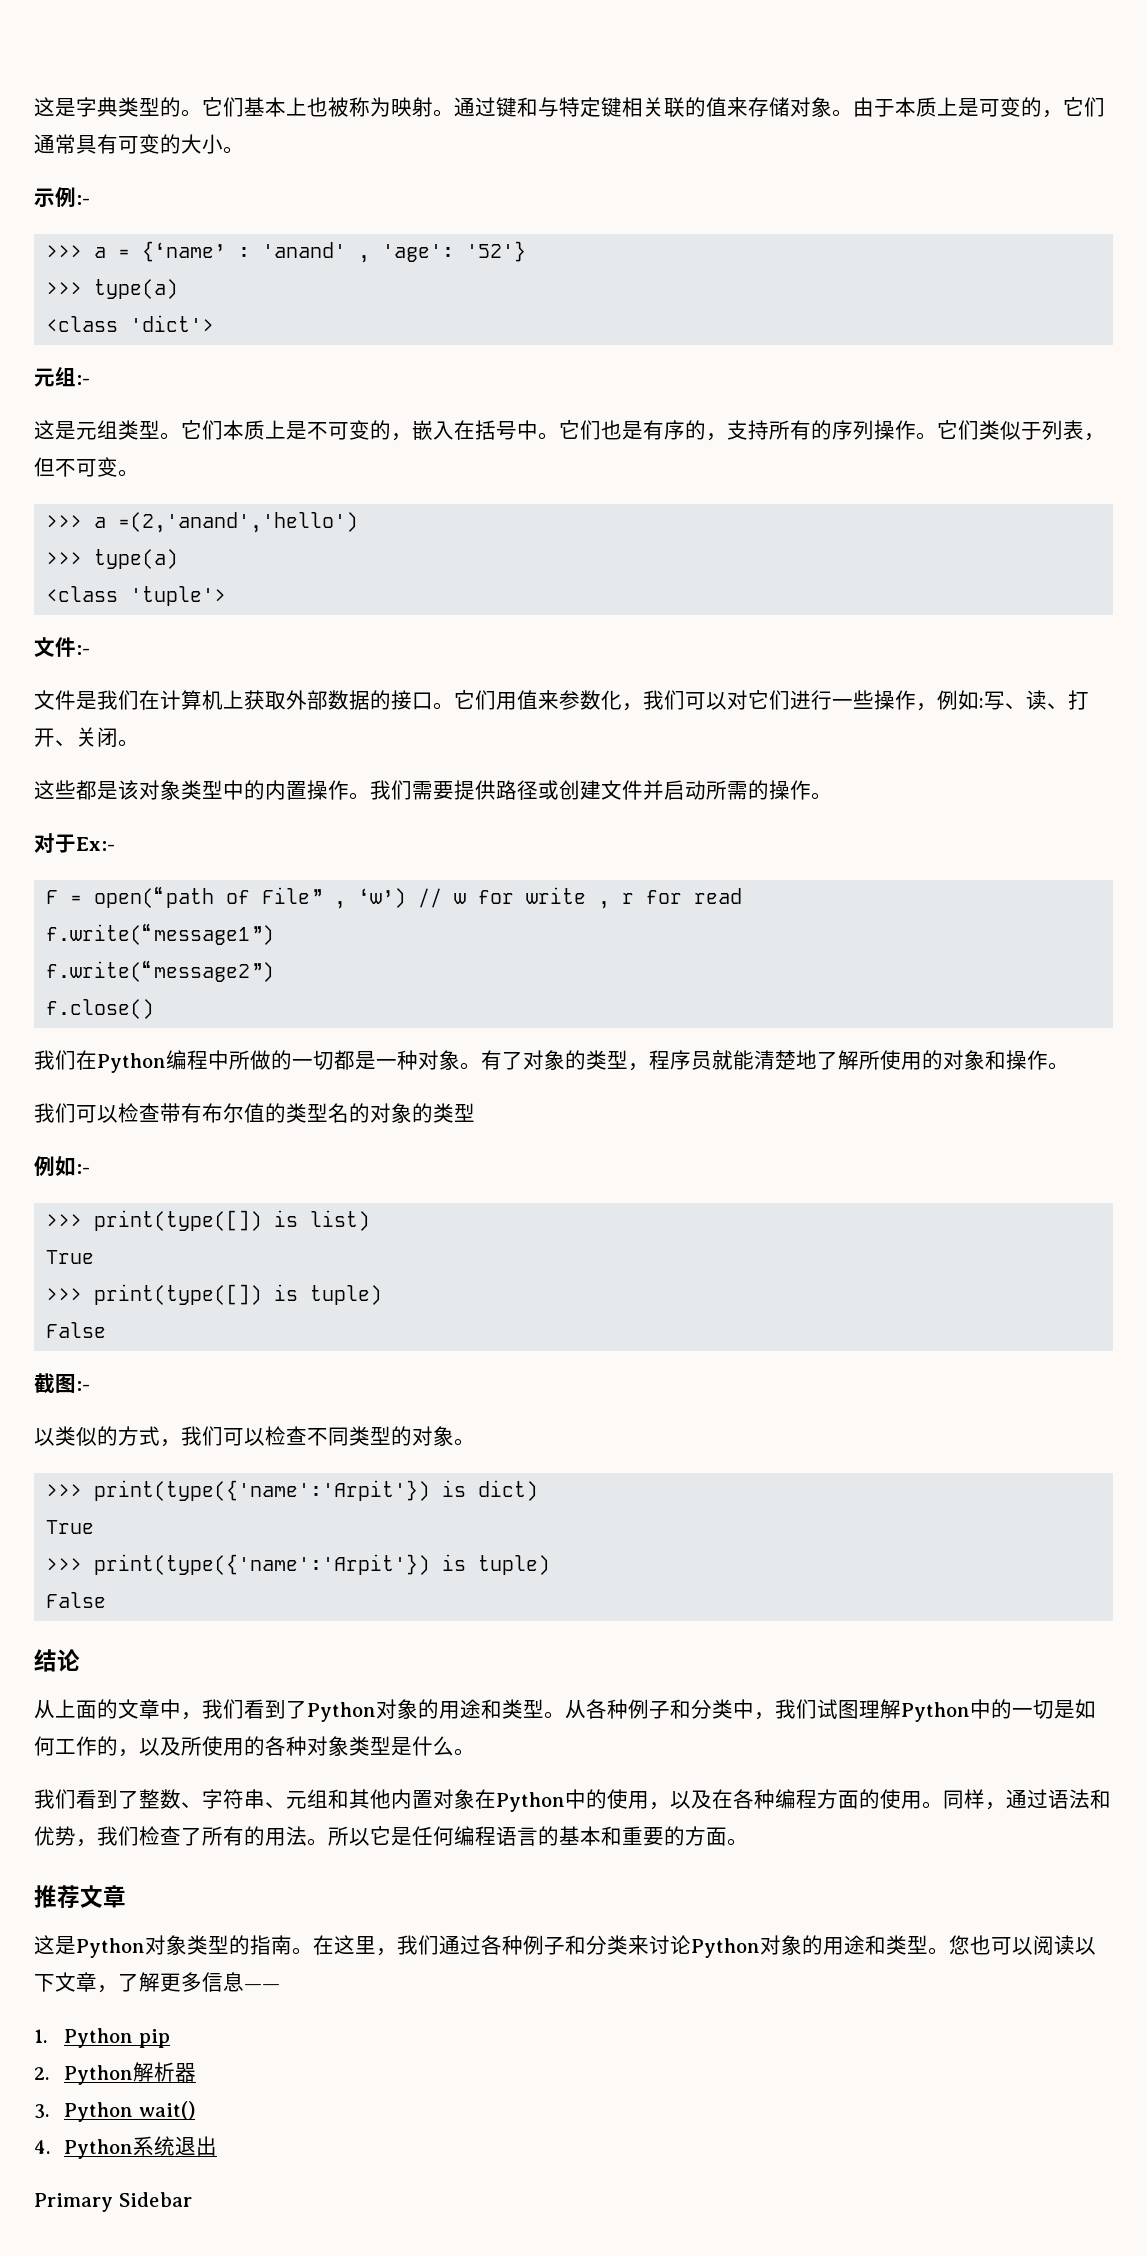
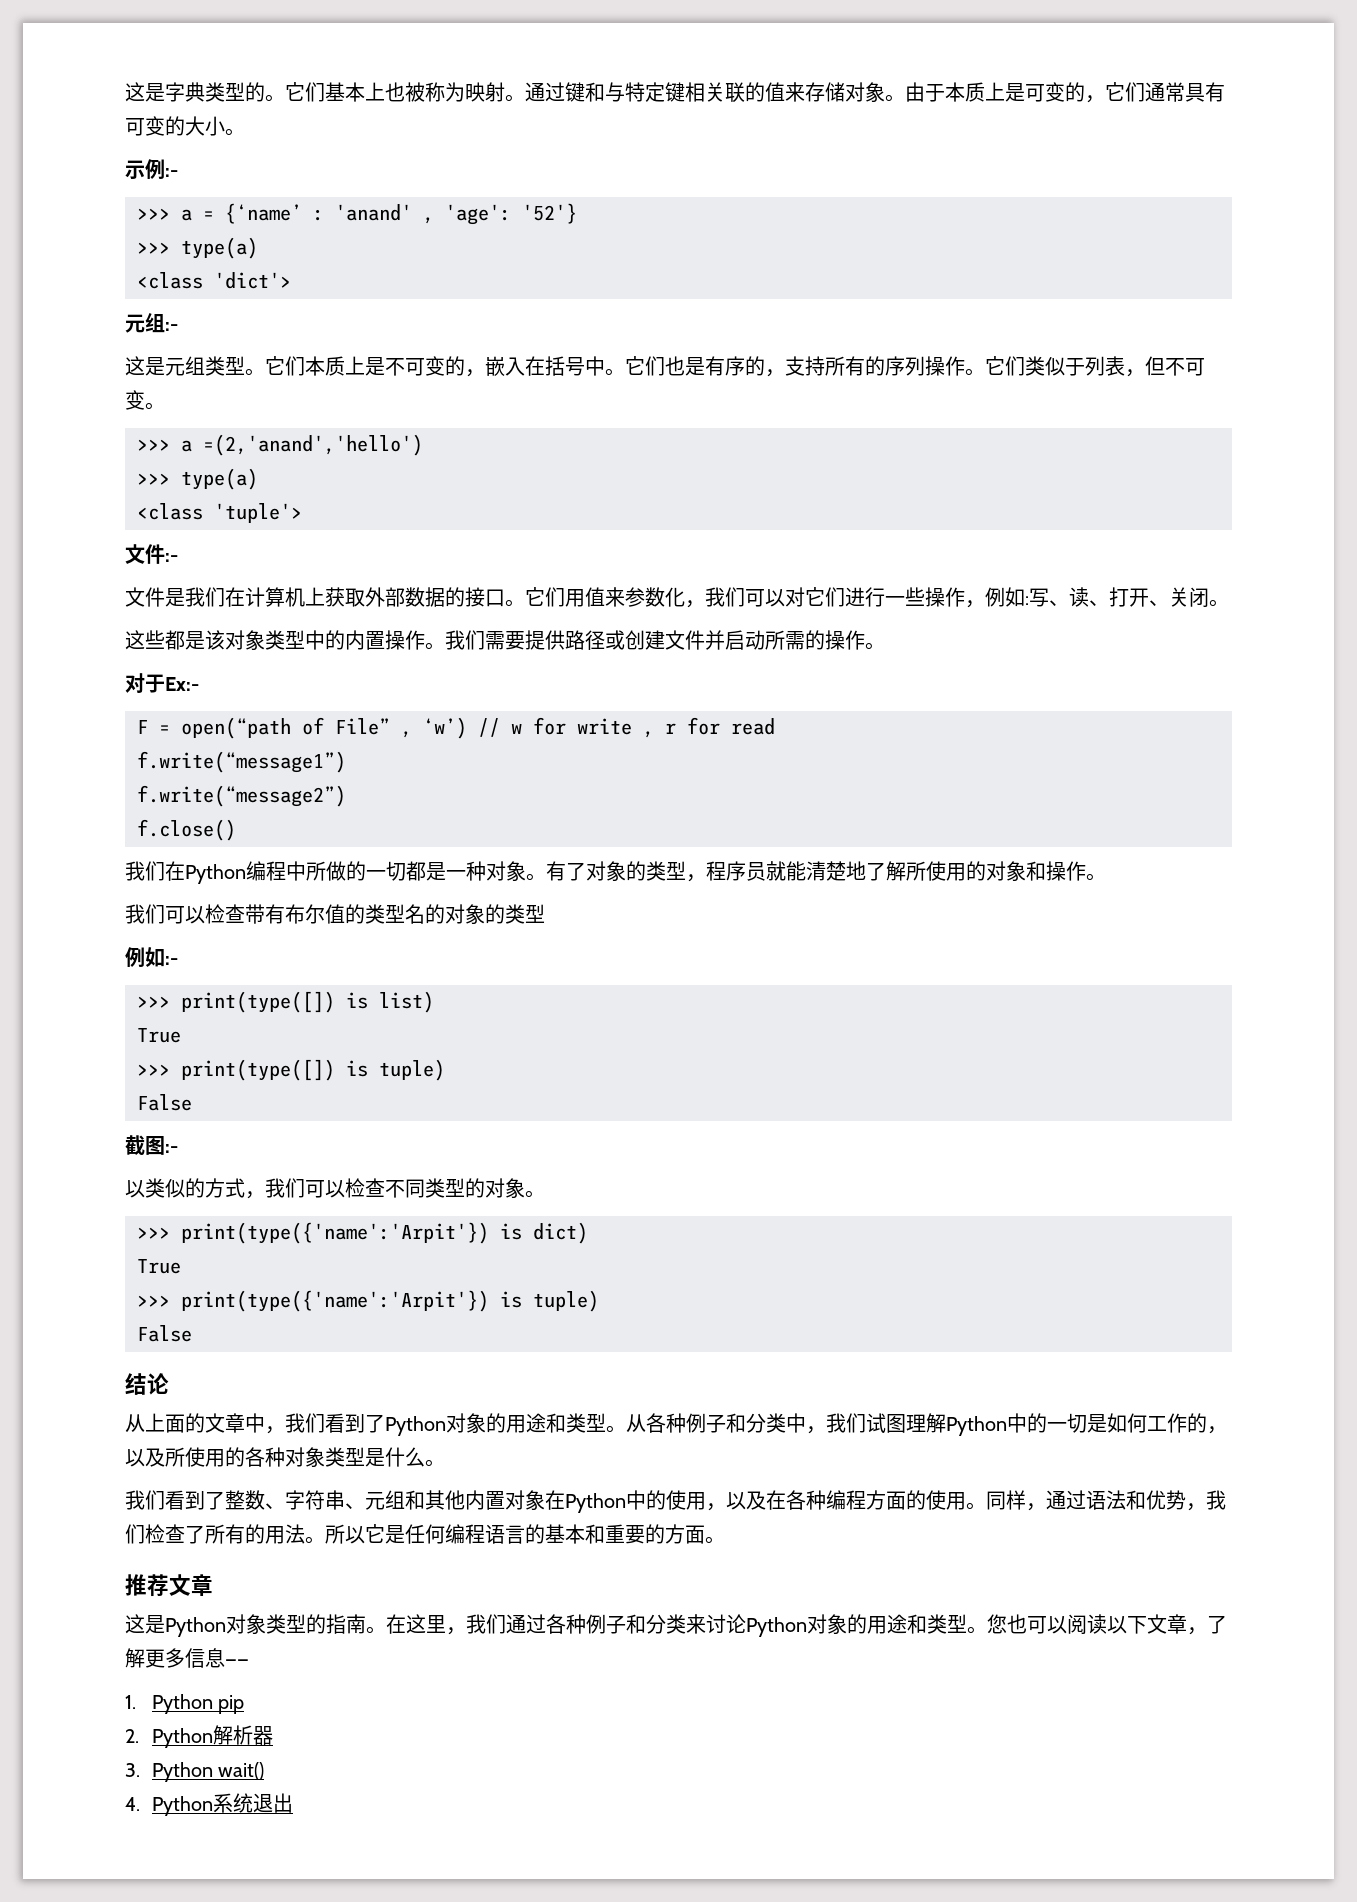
- Primary Sidebar

